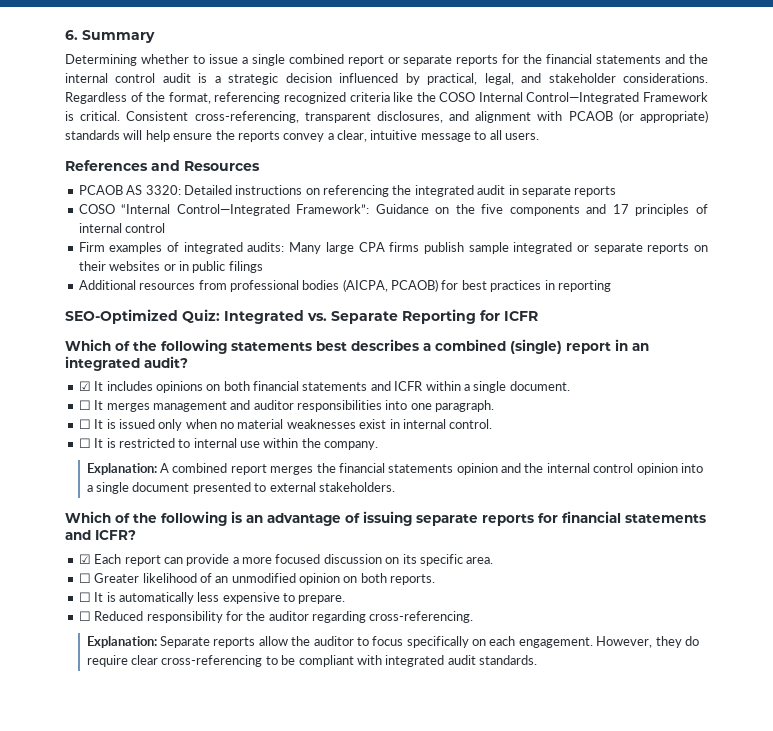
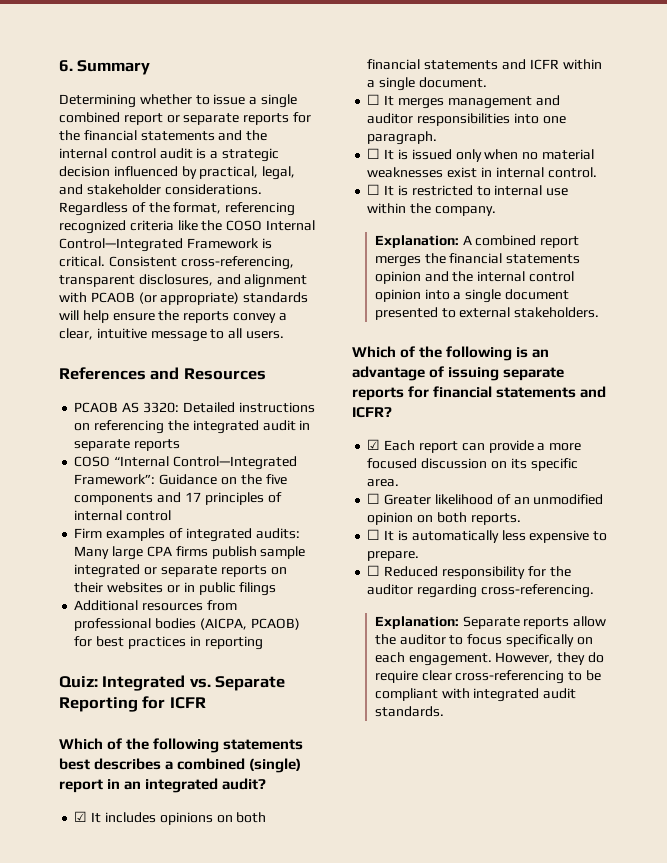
- SEO-Optimized Quiz: Integrated vs. Separate Reporting for ICFR
+ Quiz: Integrated vs. Separate Reporting for ICFR

